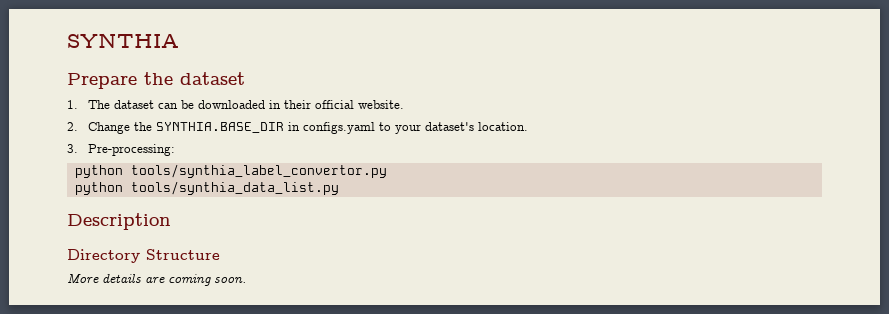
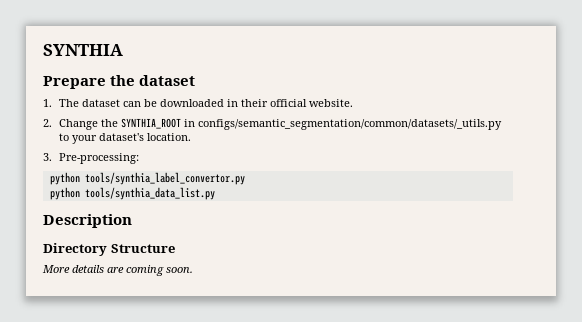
- 2. Change the SYNTHIA.BASE_DIR in configs.yaml to your dataset's location.
+ 2. Change the SYNTHIA_ROOT in configs/semantic_segmentation/common/datasets/_utils.py to your dataset's location.

